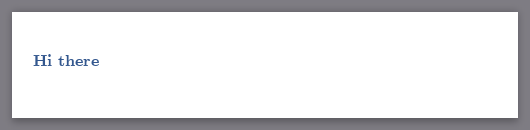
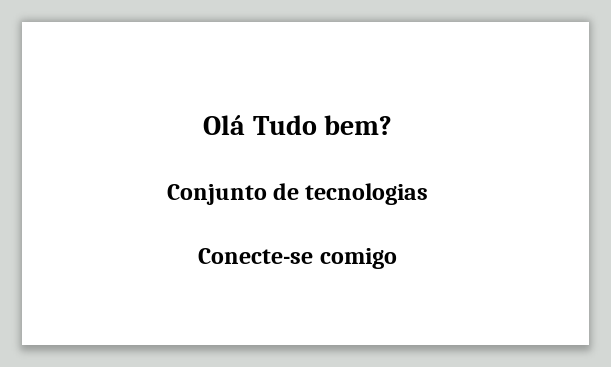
- Hi there
+ Olá Tudo bem?
+ Conjunto de tecnologias
+ Conecte-se comigo

